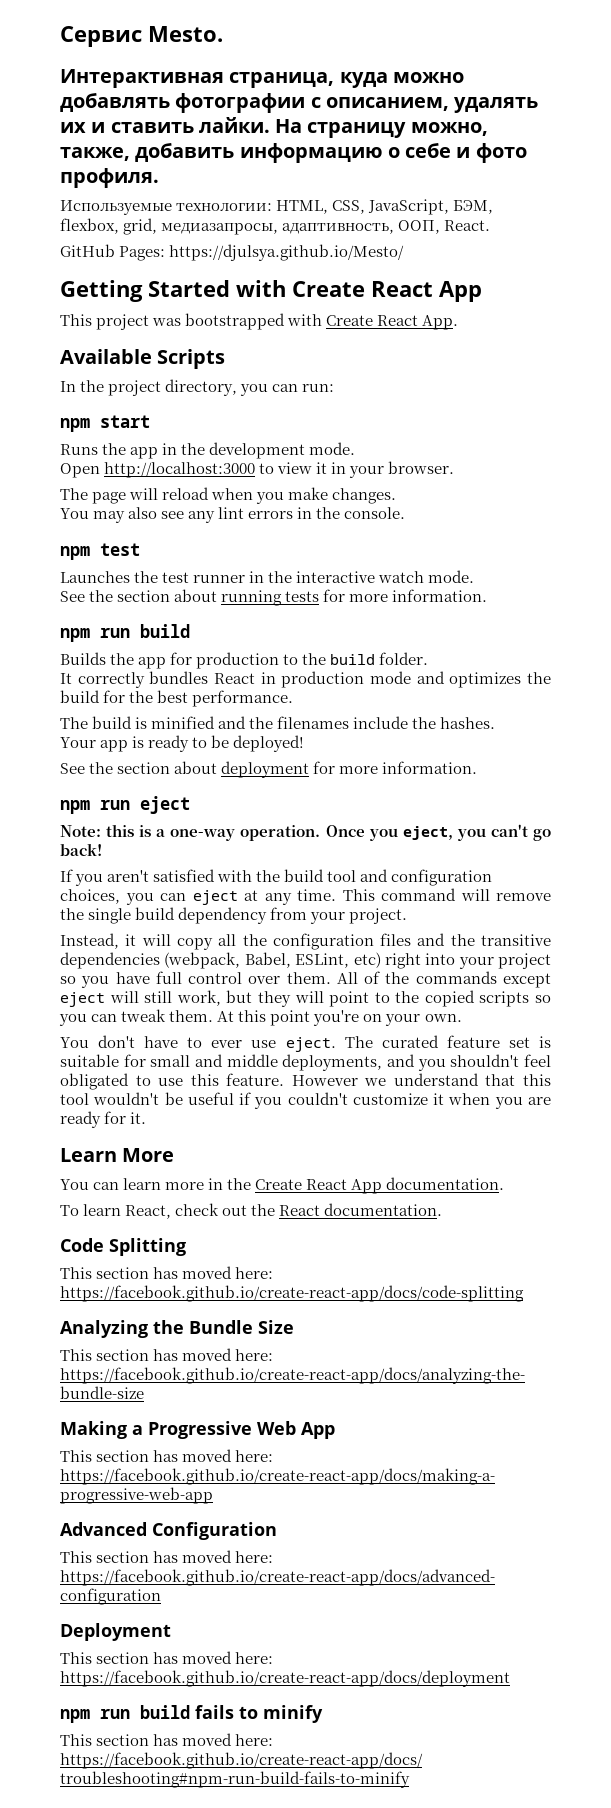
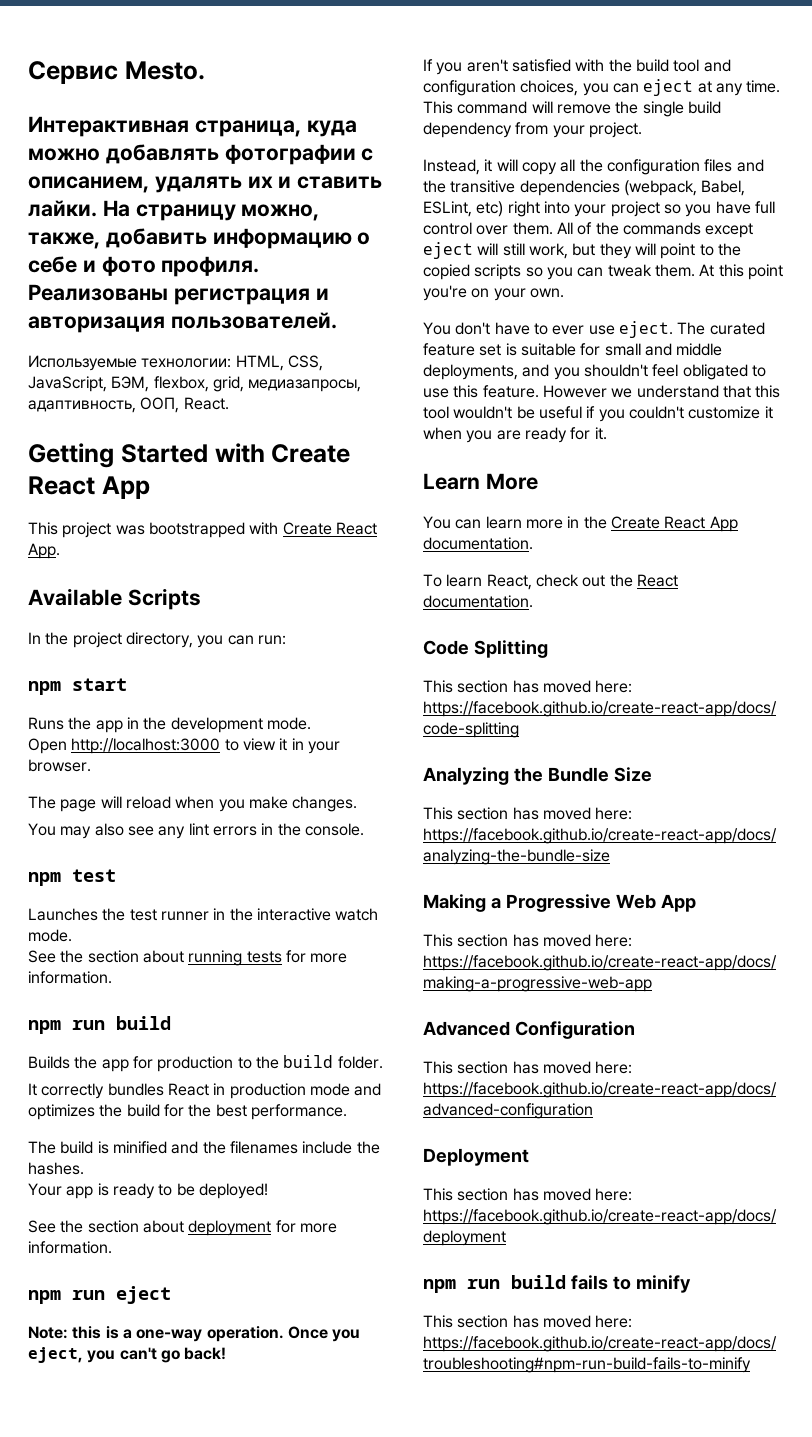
+ Реализованы регистрация и авторизация пользователей.
- GitHub Pages: https://djulsya.github.io/Mesto/

